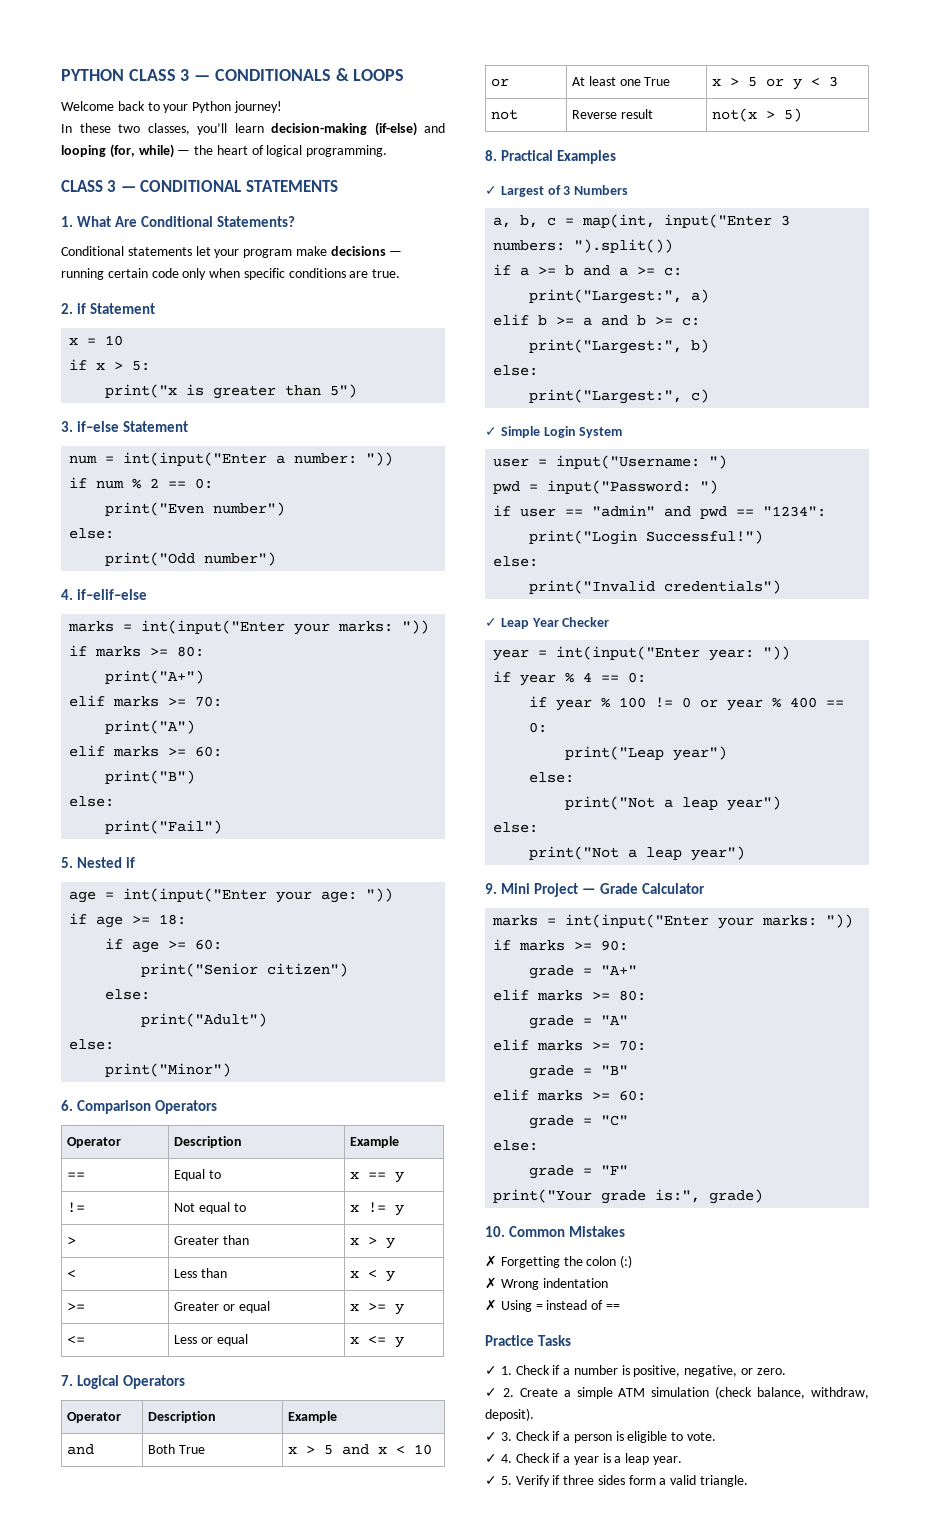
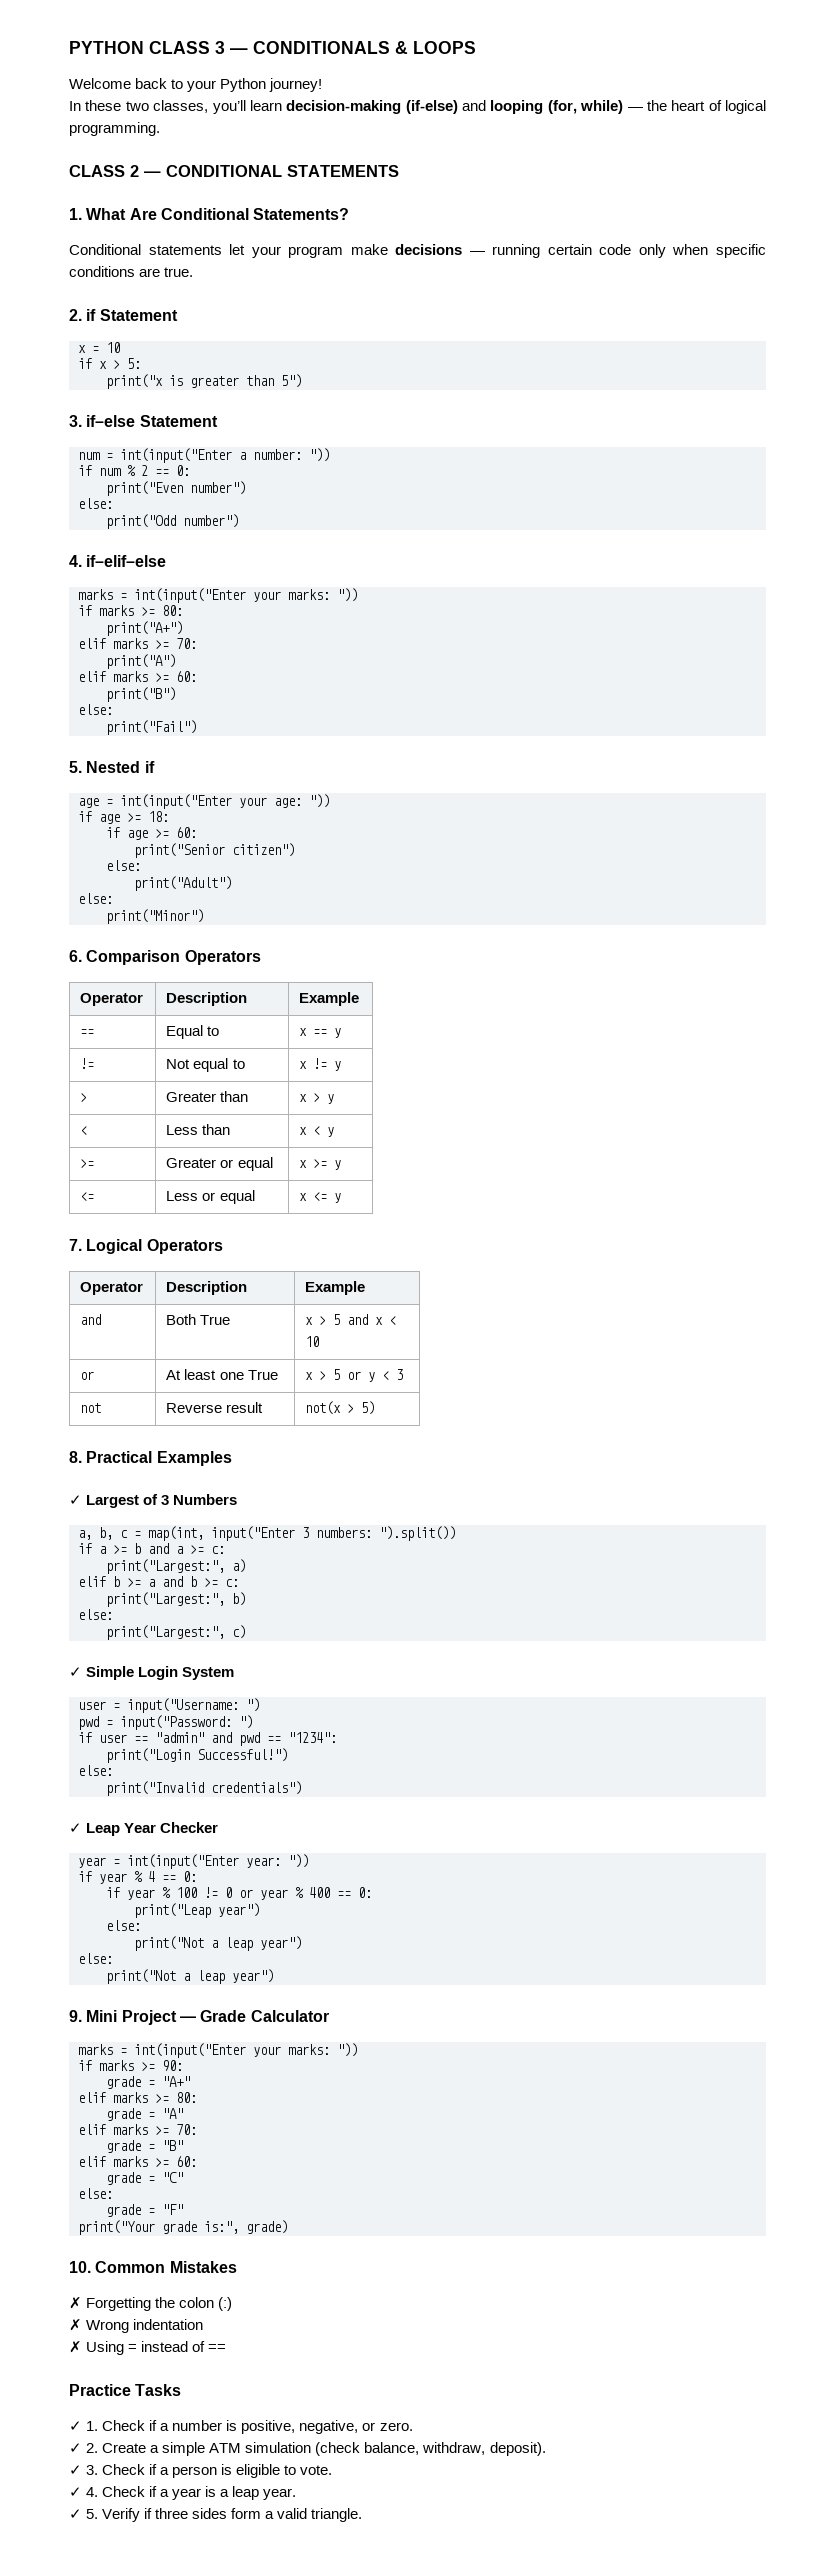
- CLASS 3 — CONDITIONAL STATEMENTS
+ CLASS 2 — CONDITIONAL STATEMENTS

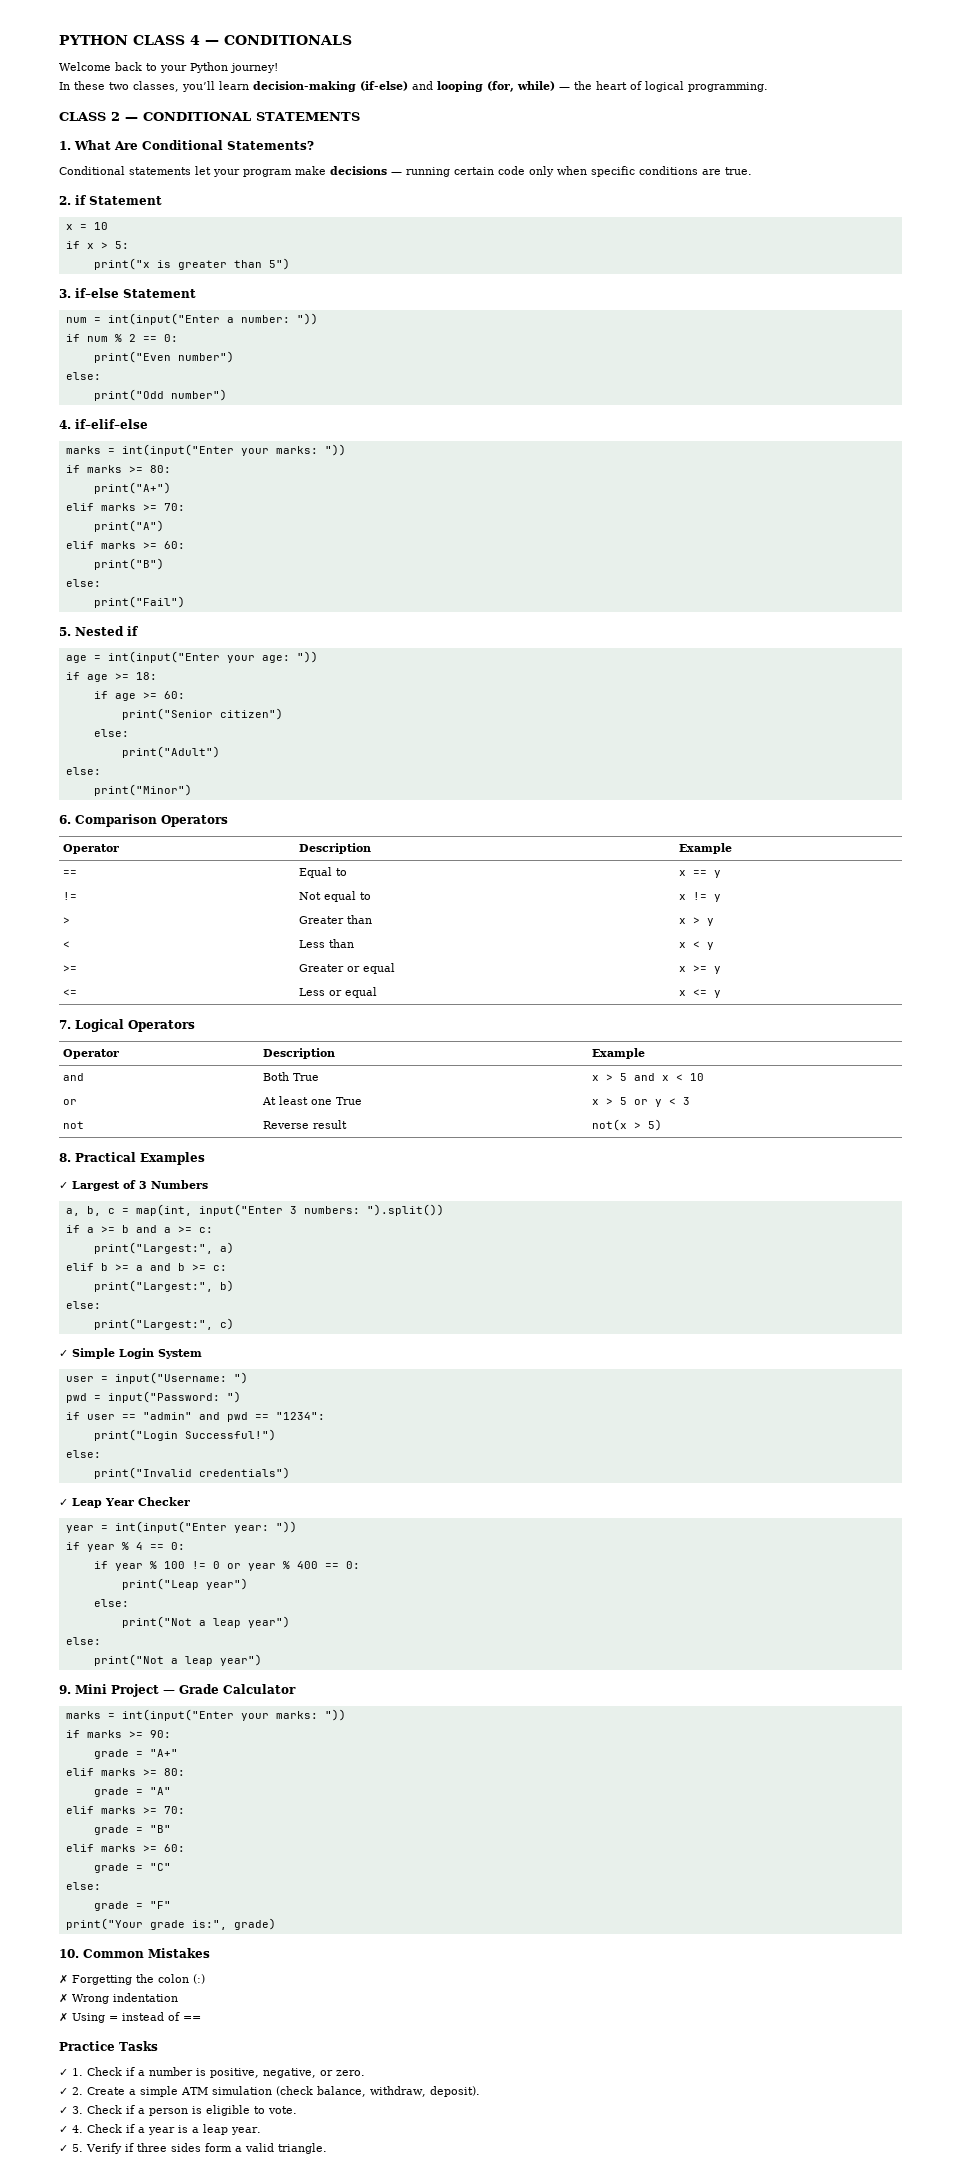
- PYTHON CLASS 3 — CONDITIONALS & LOOPS
+ PYTHON CLASS 4 — CONDITIONALS

